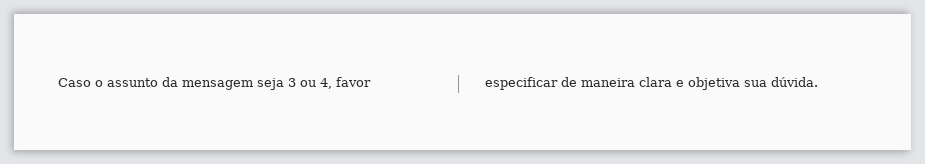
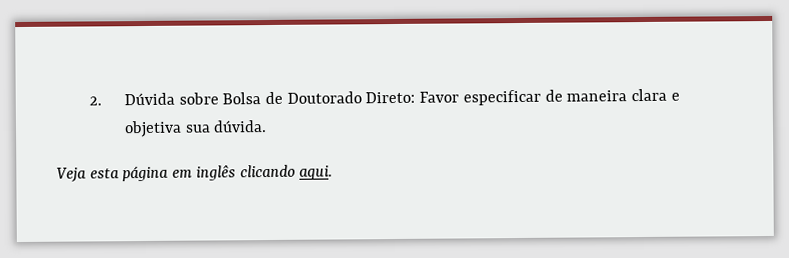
- Caso o assunto da mensagem seja 3 ou 4, favor especificar de maneira clara e objetiva sua dúvida.
+ 2. Dúvida sobre Bolsa de Doutorado Direto: Favor especificar de maneira clara e objetiva sua dúvida.
+ Veja esta página em inglês clicando aqui.

